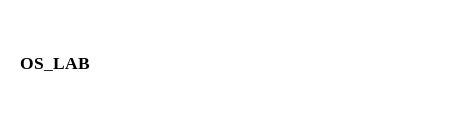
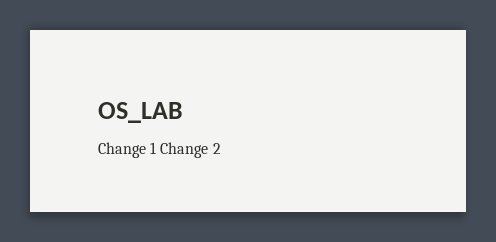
+ Change 1 Change 2

